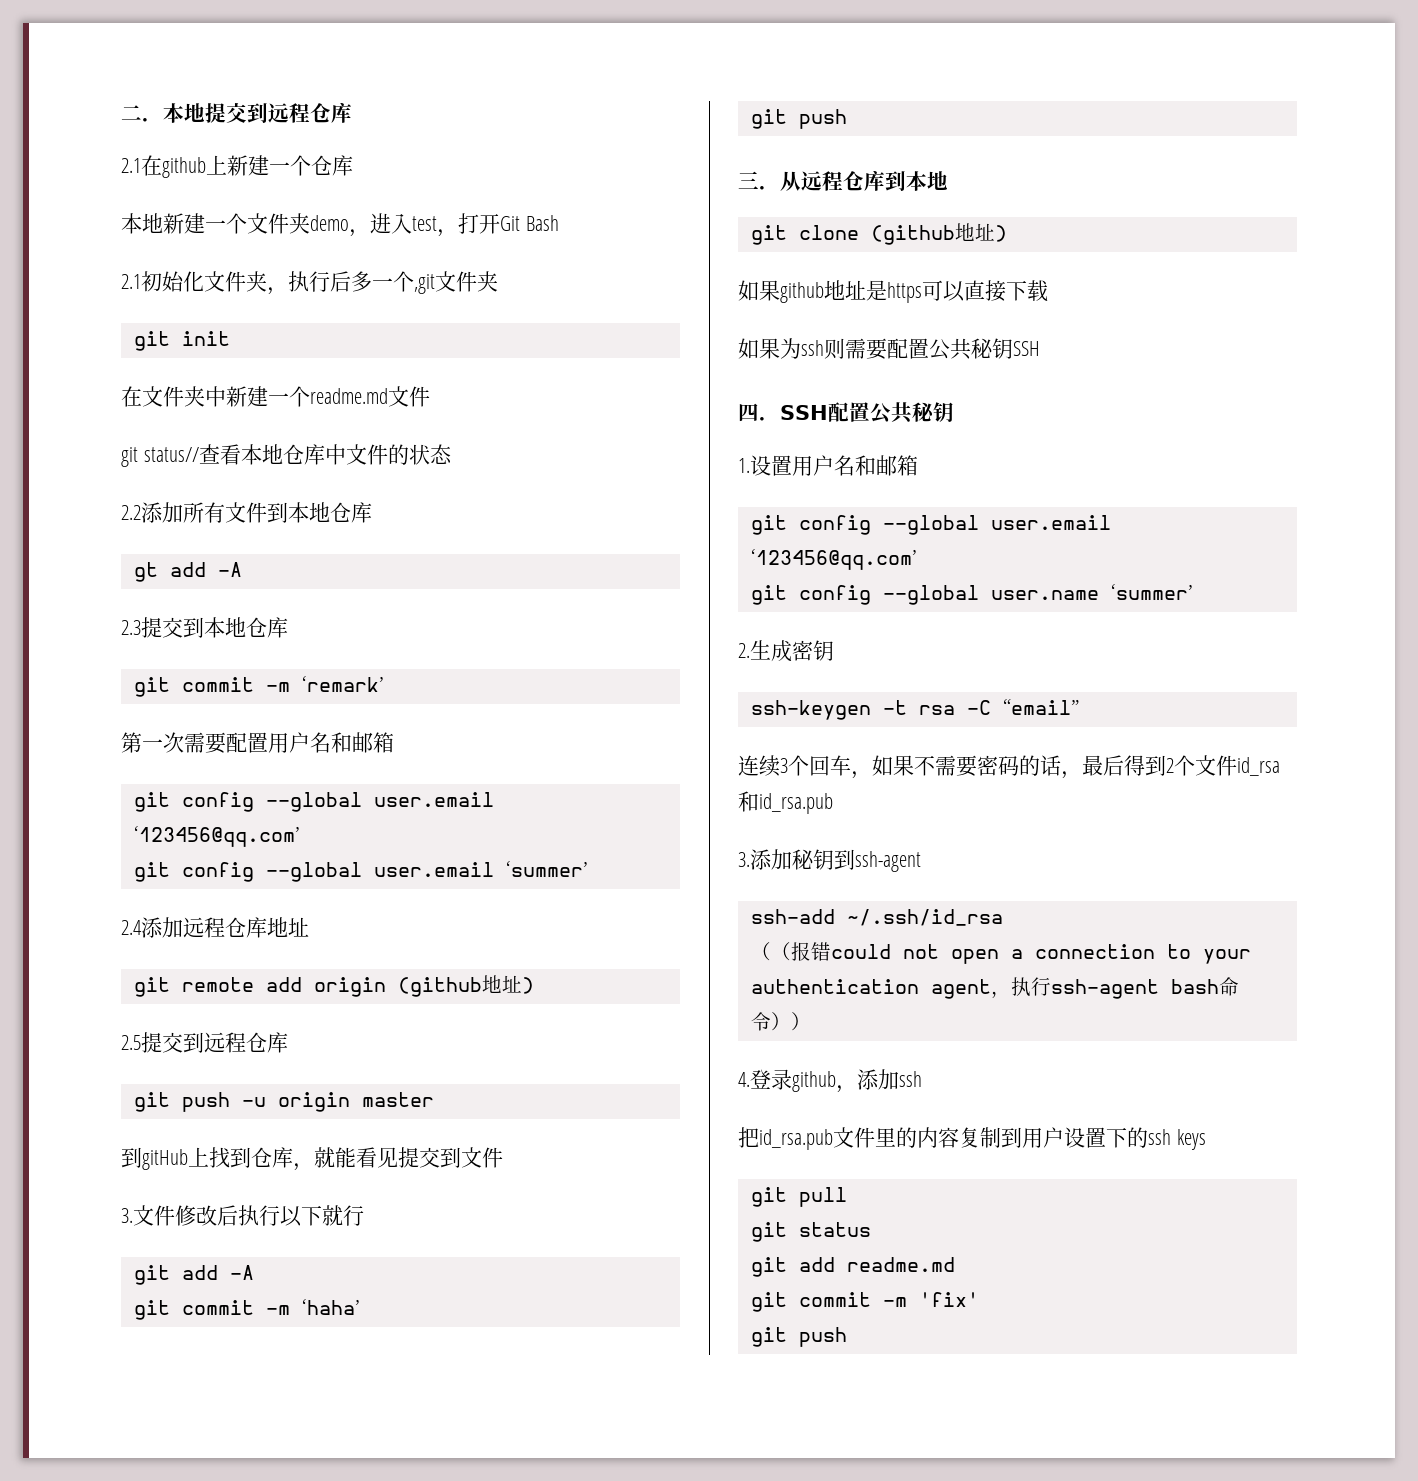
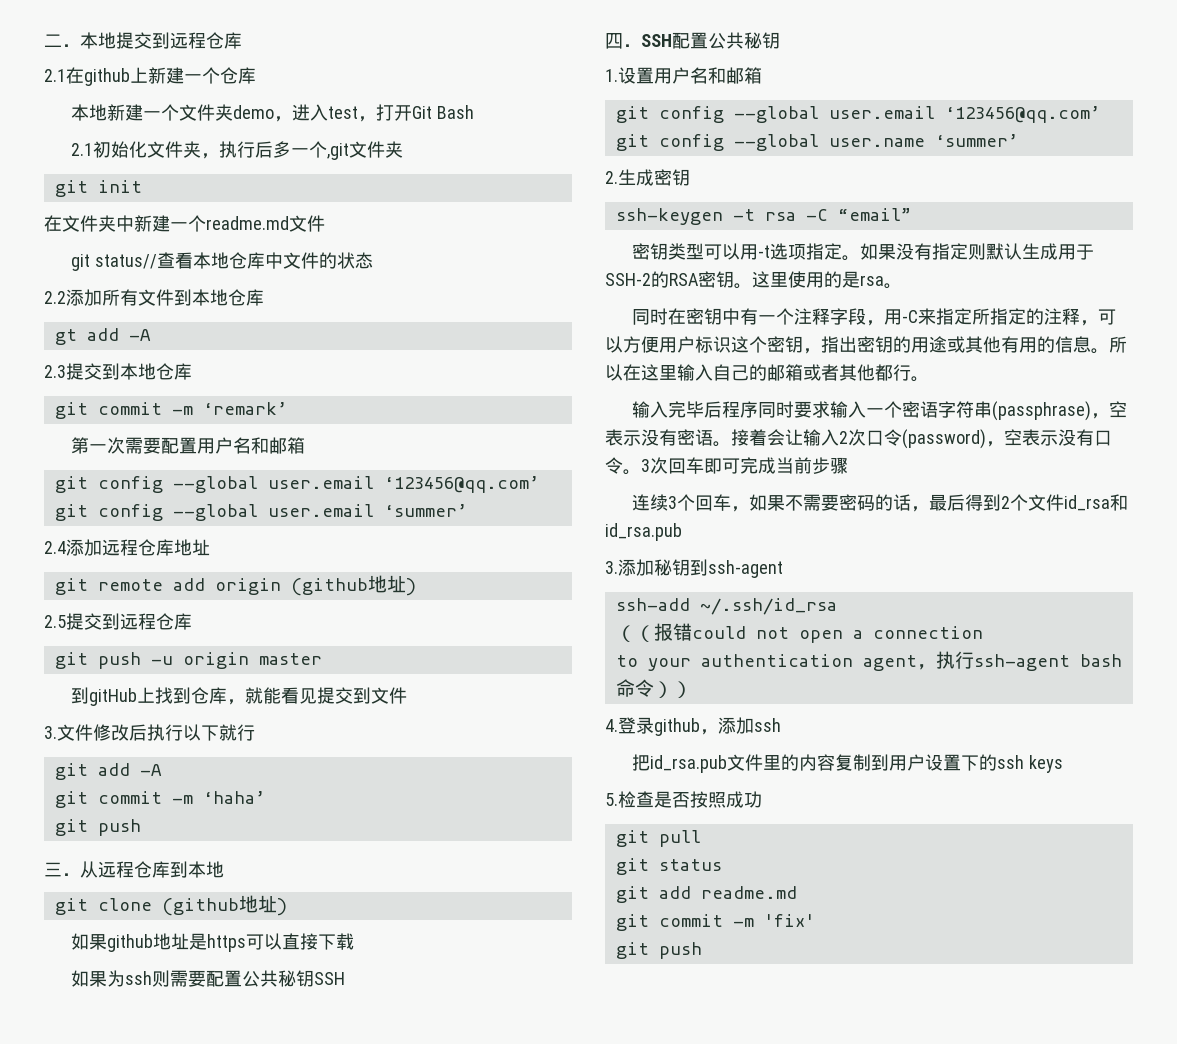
+ 密钥类型可以用-t选项指定。如果没有指定则默认生成用于SSH-2的RSA密钥。这里使用的是rsa。
+ 同时在密钥中有一个注释字段，用-C来指定所指定的注释，可以方便用户标识这个密钥，指出密钥的用途或其他有用的信息。所以在这里输入自己的邮箱或者其他都行。
+ 输入完毕后程序同时要求输入一个密语字符串(passphrase)，空表示没有密语。接着会让输入2次口令(password)，空表示没有口令。3次回车即可完成当前步骤
- （（报错could not open a connection to your authentication agent，执行ssh-agent bash命令））
+ （（报错could not open a connection
+ to your authentication agent，执行ssh-agent bash命令））
+ 5.检查是否按照成功

